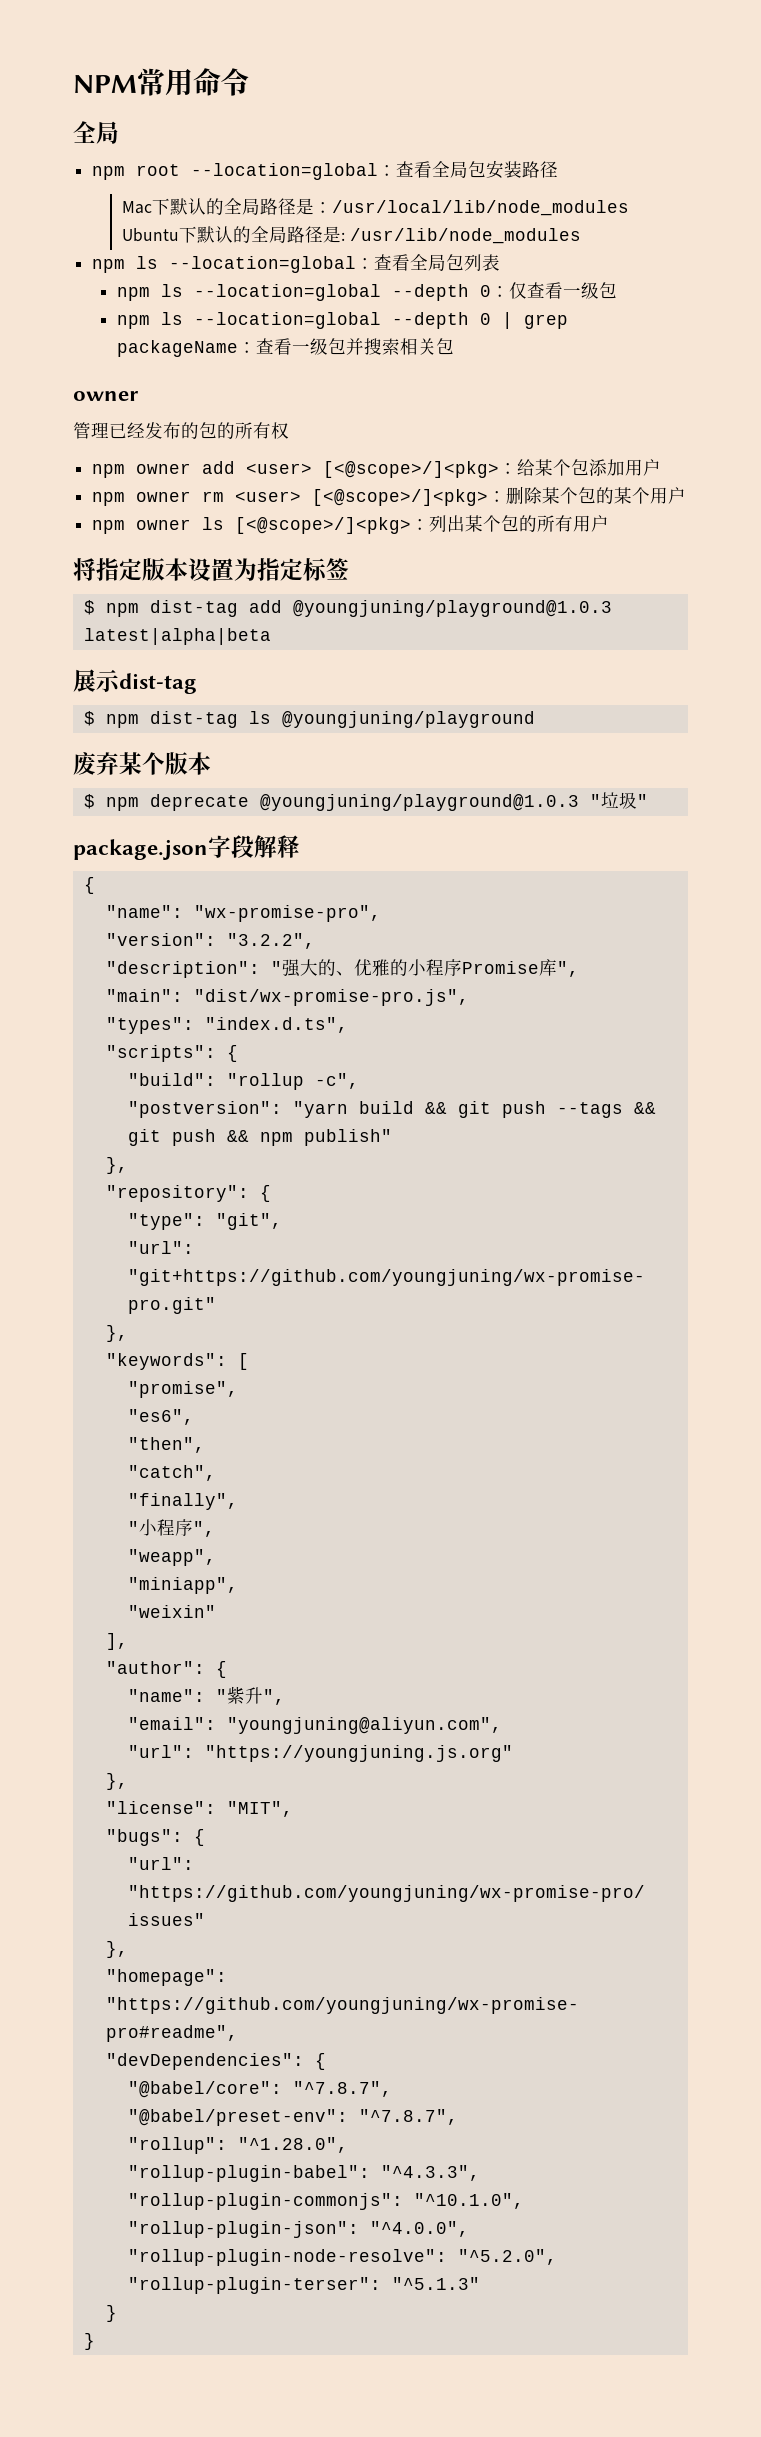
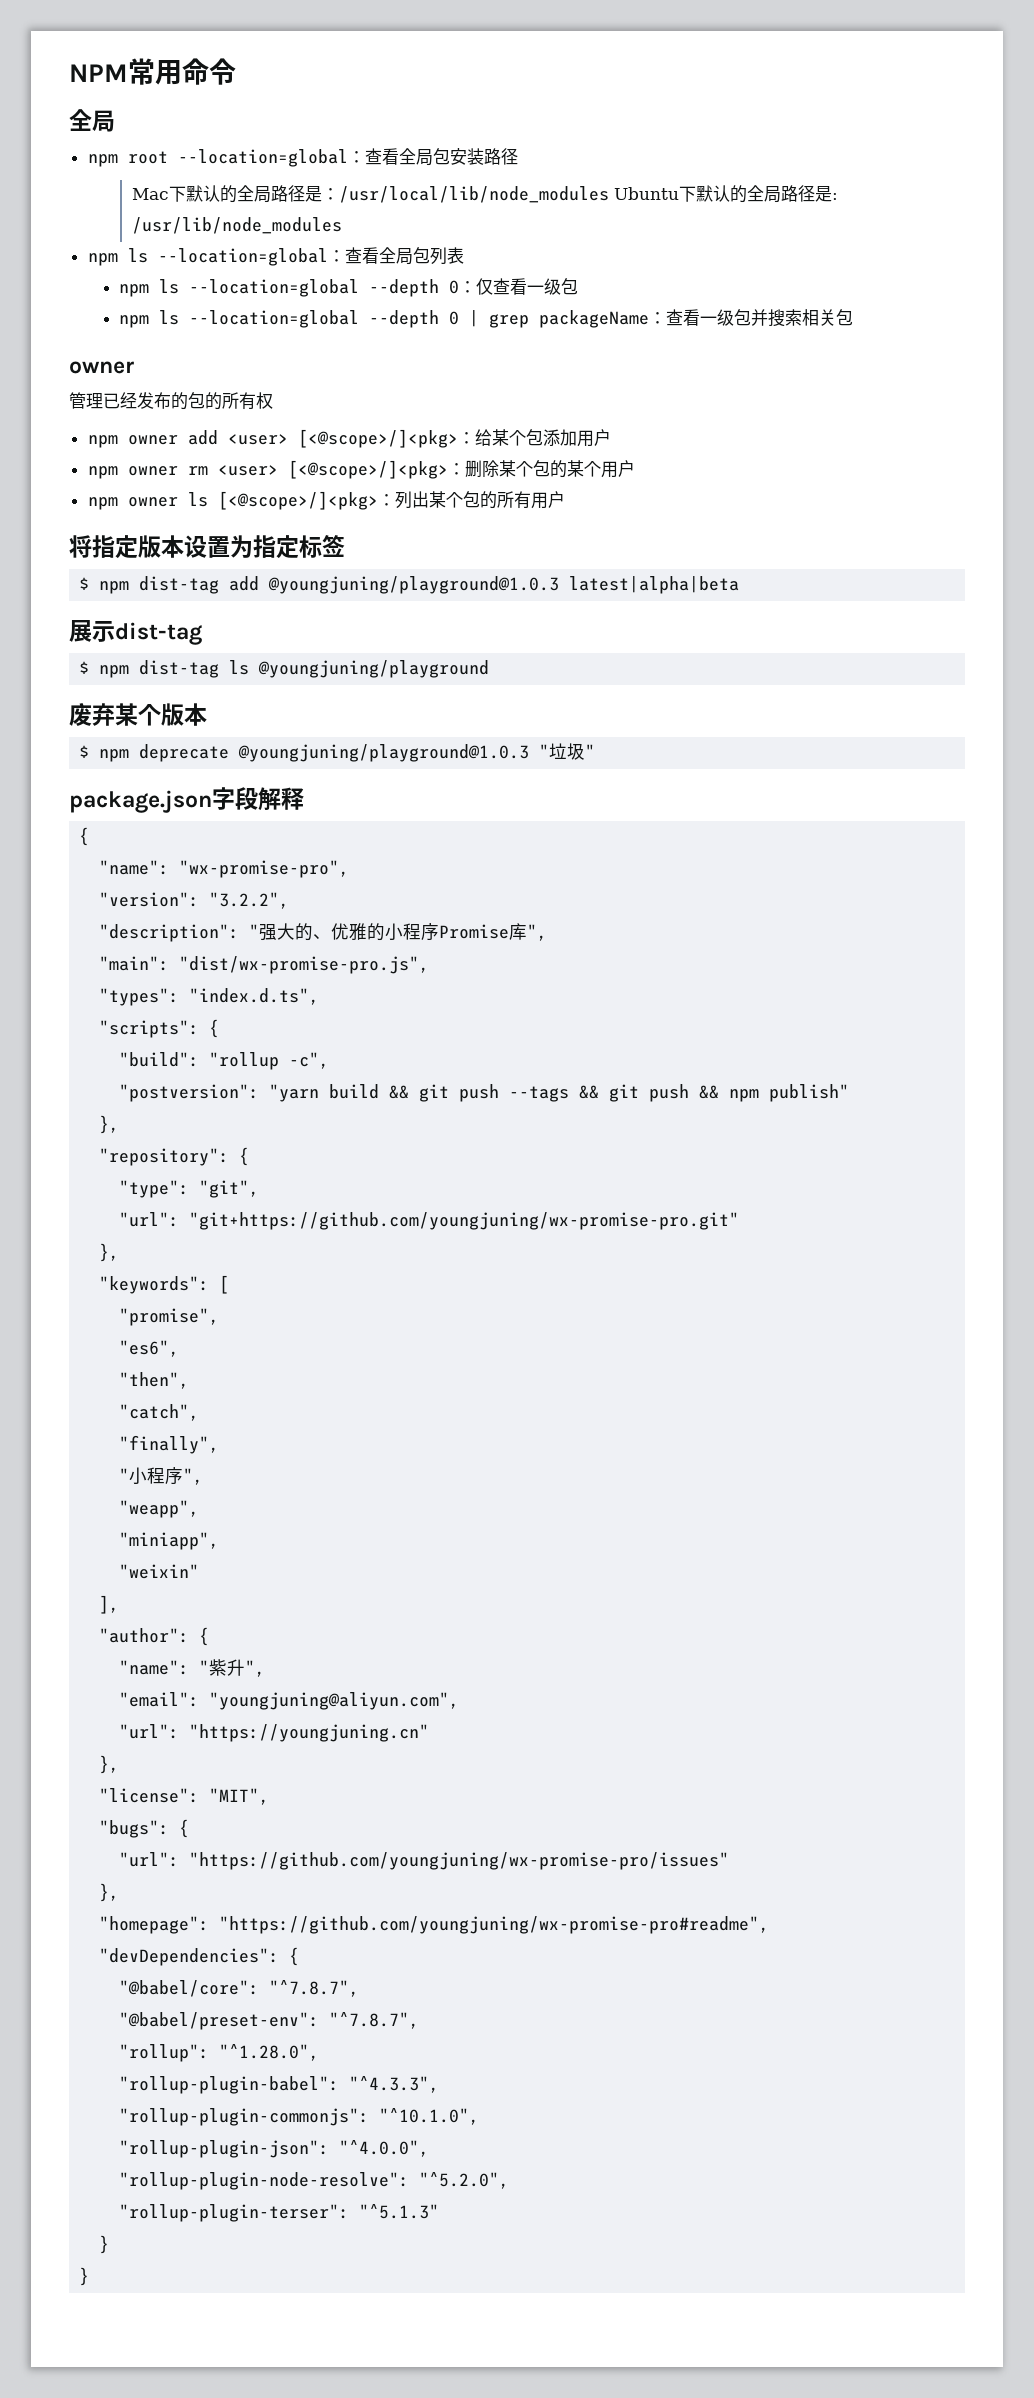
- "url": "https://youngjuning.js.org"
+ "url": "https://youngjuning.cn"

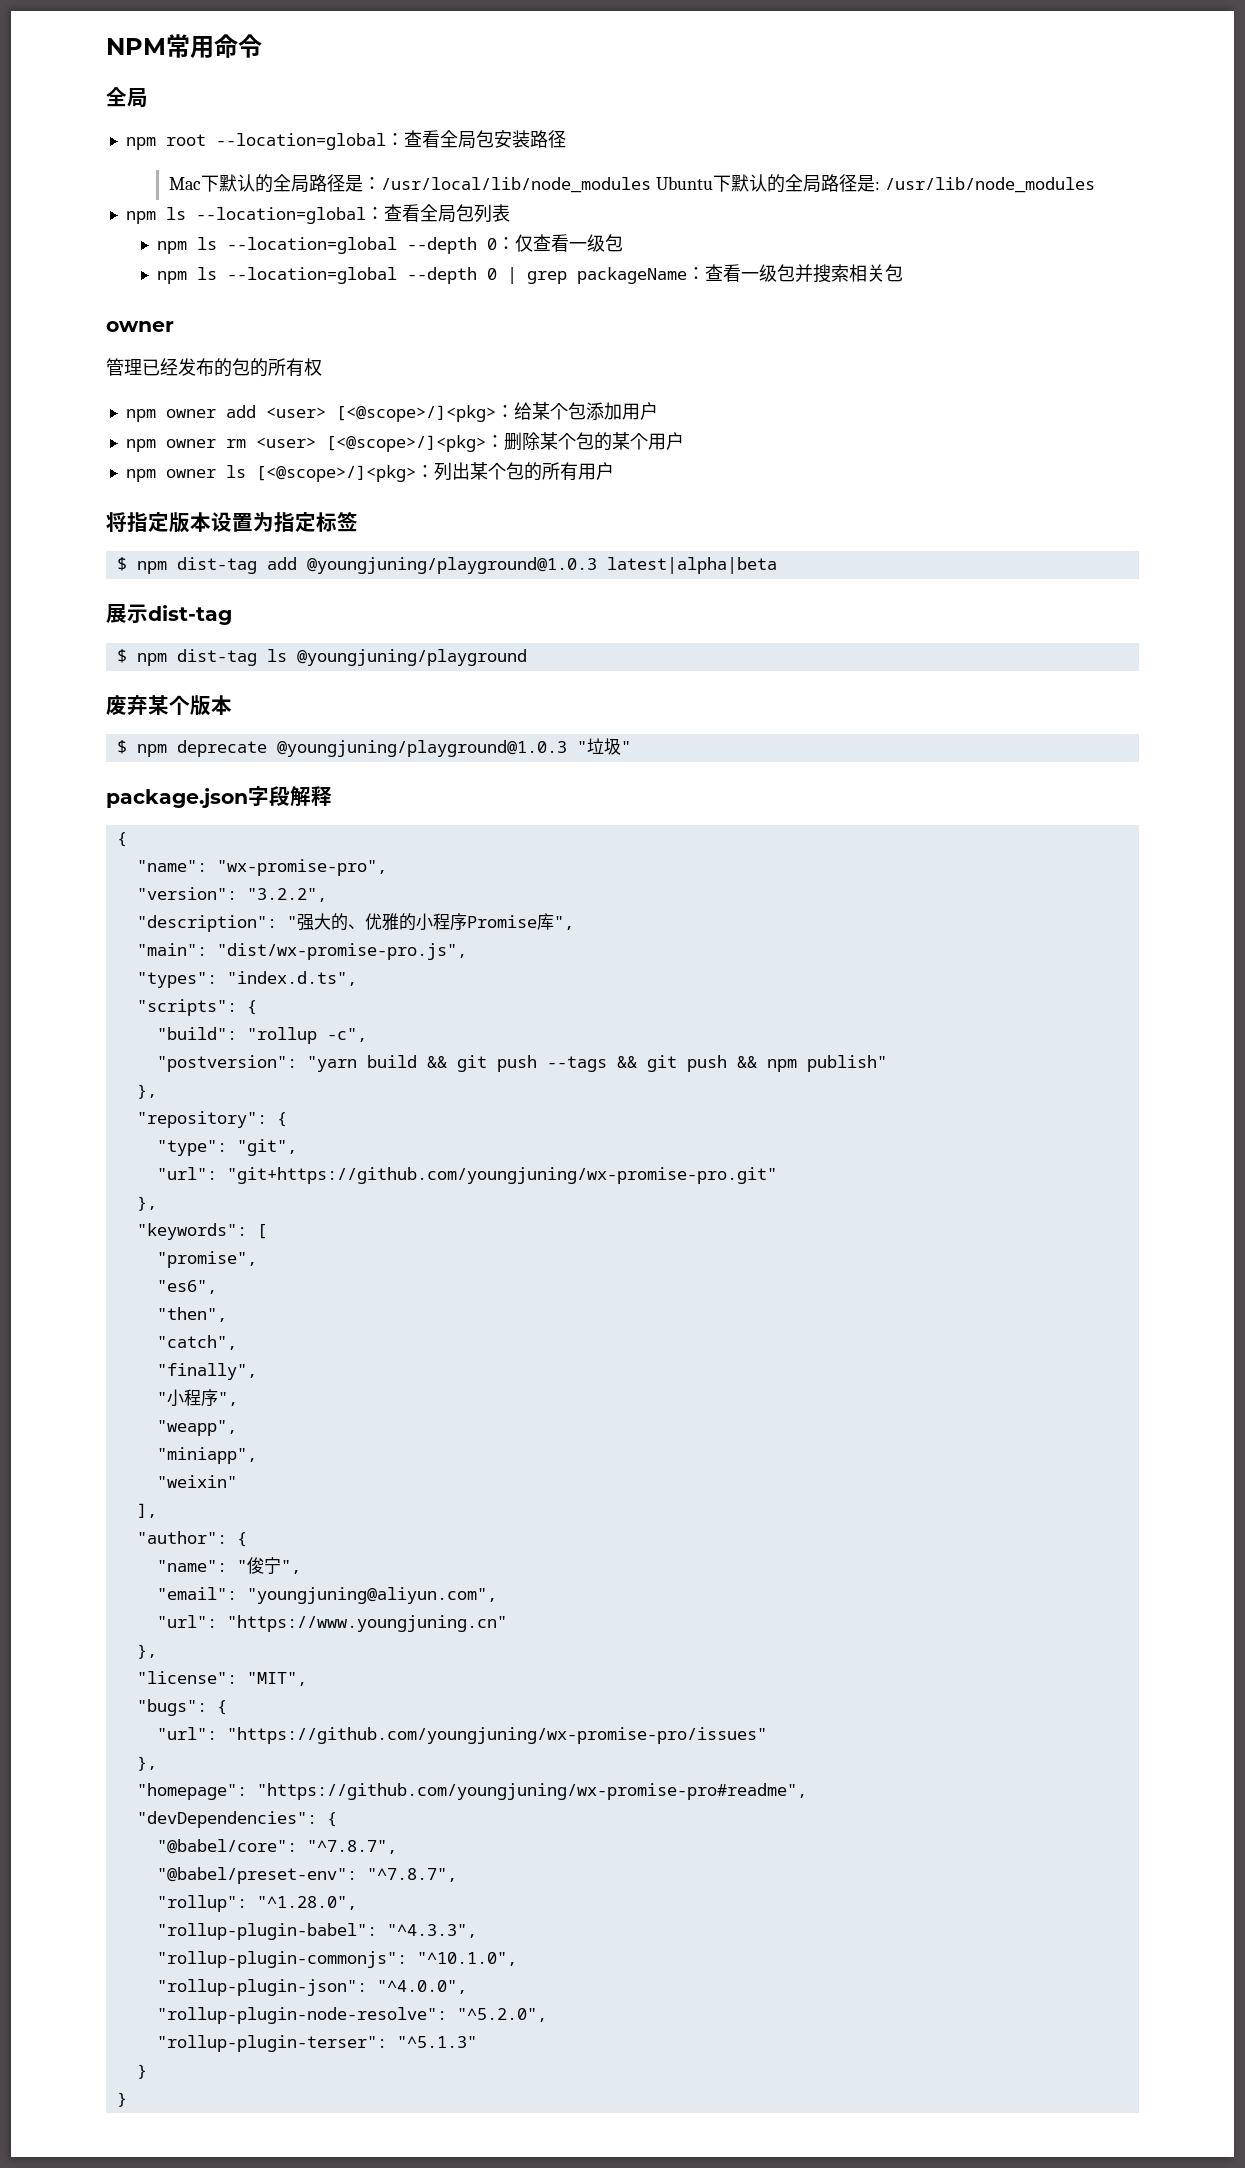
- "name": "紫升",
+ "name": "俊宁",
- "url": "https://youngjuning.cn"
+ "url": "https://www.youngjuning.cn"

